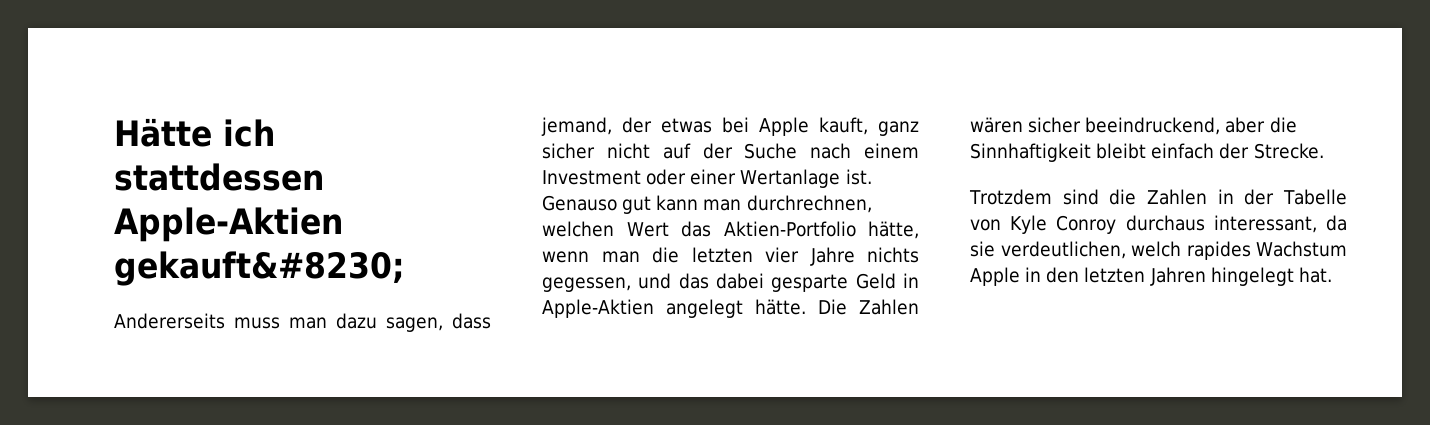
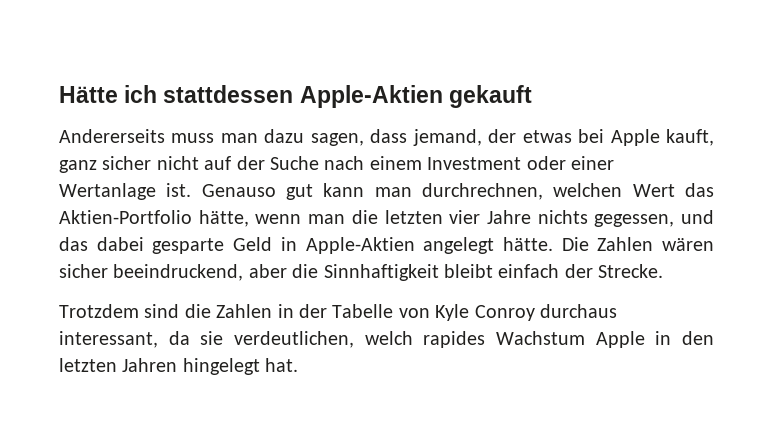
- Hätte ich stattdessen Apple-Aktien gekauft&#8230;
+ Hätte ich stattdessen Apple-Aktien gekauft

